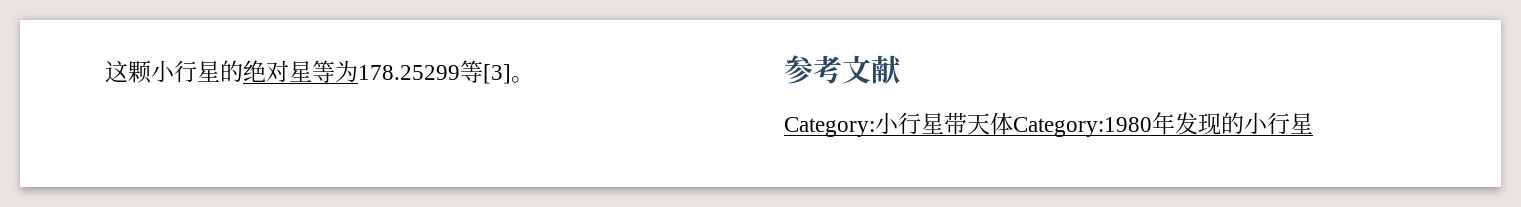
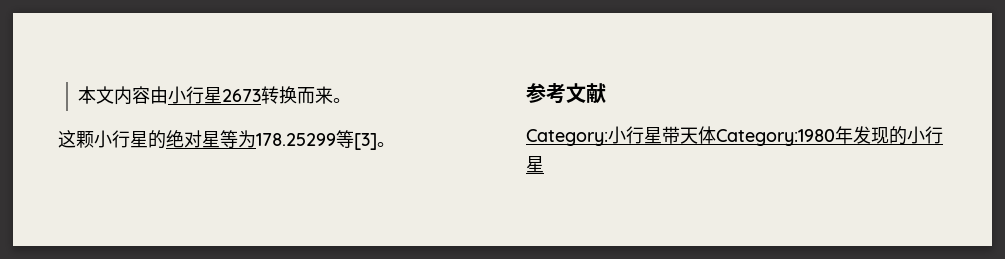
+ 本文内容由小行星2673转换而来。

